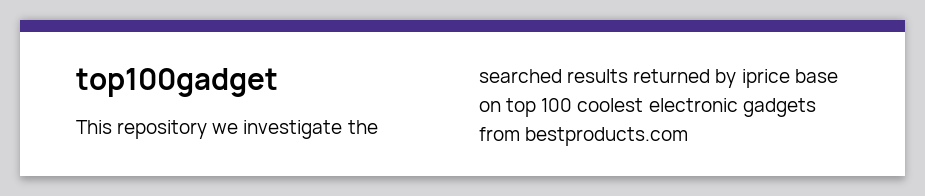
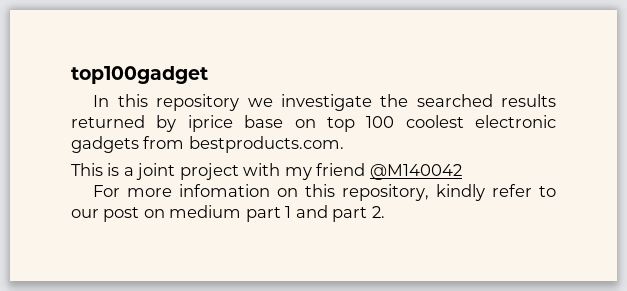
- This repository we investigate the searched results returned by iprice base on top 100 coolest electronic gadgets from bestproducts.com
+ In this repository we investigate the searched results returned by iprice base on top 100 coolest electronic gadgets from bestproducts.com.
+ This is a joint project with my friend @M140042
+ For more infomation on this repository, kindly refer to our post on medium part 1 and part 2.

